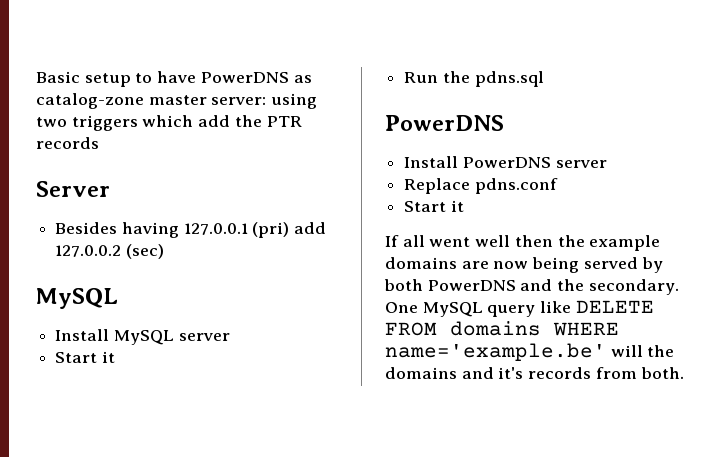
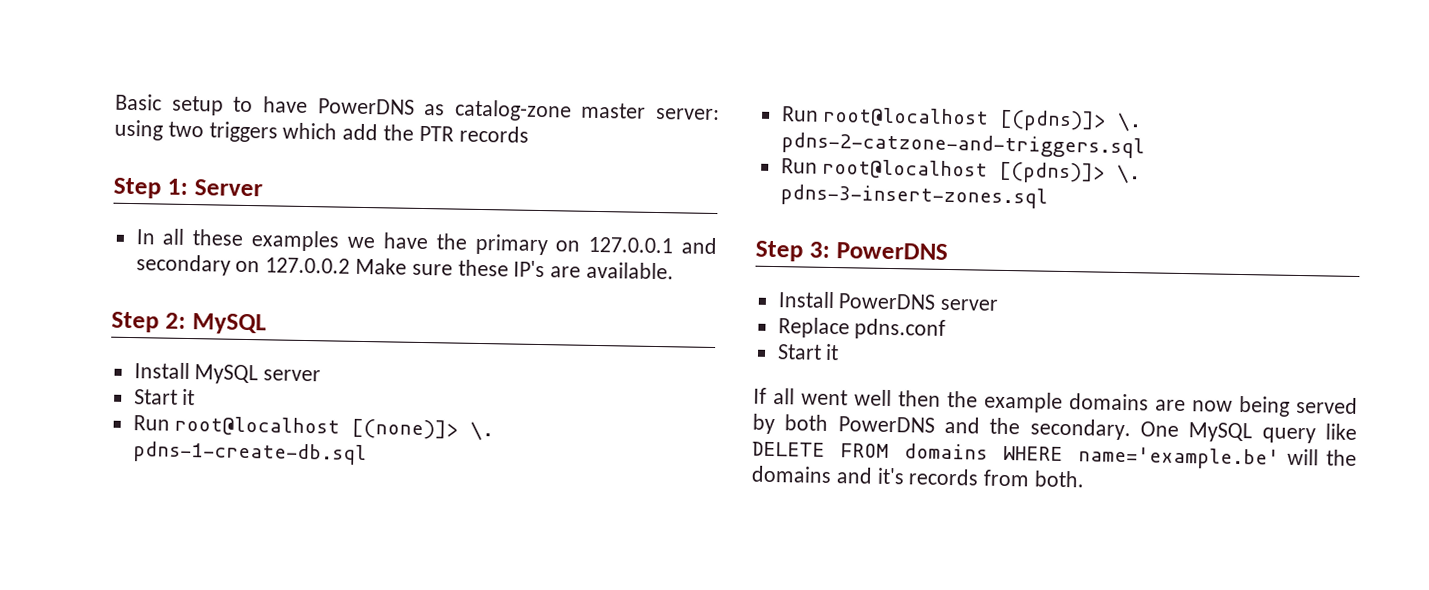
- Server
+ Step 1: Server
- Besides having 127.0.0.1 (pri) add 127.0.0.2 (sec)
- MySQL
+ In all these examples we have the primary on 127.0.0.1 and secondary on 127.0.0.2 Make sure these IP's are available.
+ Step 2: MySQL
- Run the pdns.sql
- PowerDNS
+ Run root@localhost [(none)]> \. pdns-1-create-db.sql
+ Run root@localhost [(pdns)]> \. pdns-2-catzone-and-triggers.sql
+ Run root@localhost [(pdns)]> \. pdns-3-insert-zones.sql
+ Step 3: PowerDNS

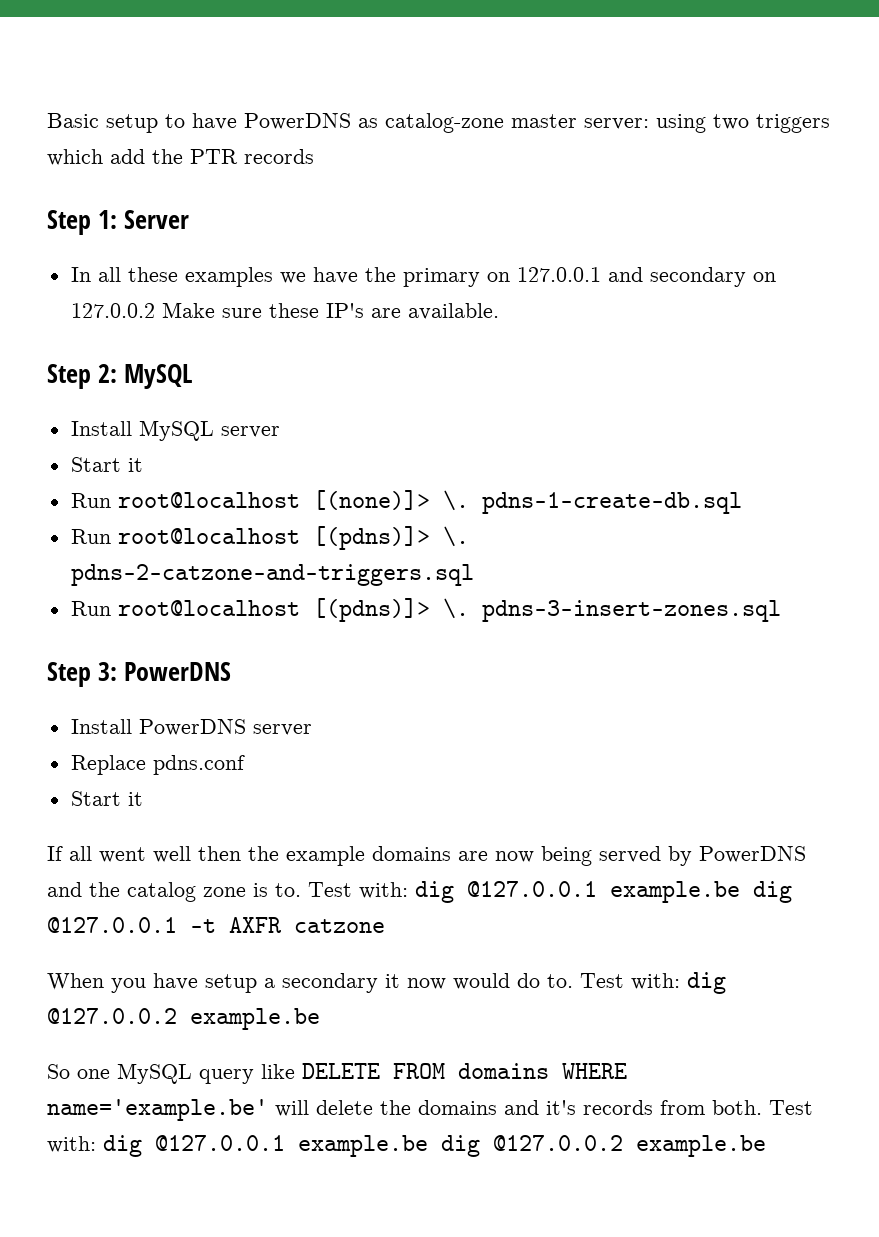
- If all went well then the example domains are now being served by both PowerDNS and the secondary. One MySQL query like DELETE FROM domains WHERE name='example.be' will the domains and it's records from both.
+ If all went well then the example domains are now being served by PowerDNS and the catalog zone is to. Test with: dig @127.0.0.1 example.be dig @127.0.0.1 -t AXFR catzone
+ When you have setup a secondary it now would do to. Test with: dig @127.0.0.2 example.be
+ So one MySQL query like DELETE FROM domains WHERE name='example.be' will delete the domains and it's records from both.
+ Test with: dig @127.0.0.1 example.be dig @127.0.0.2 example.be

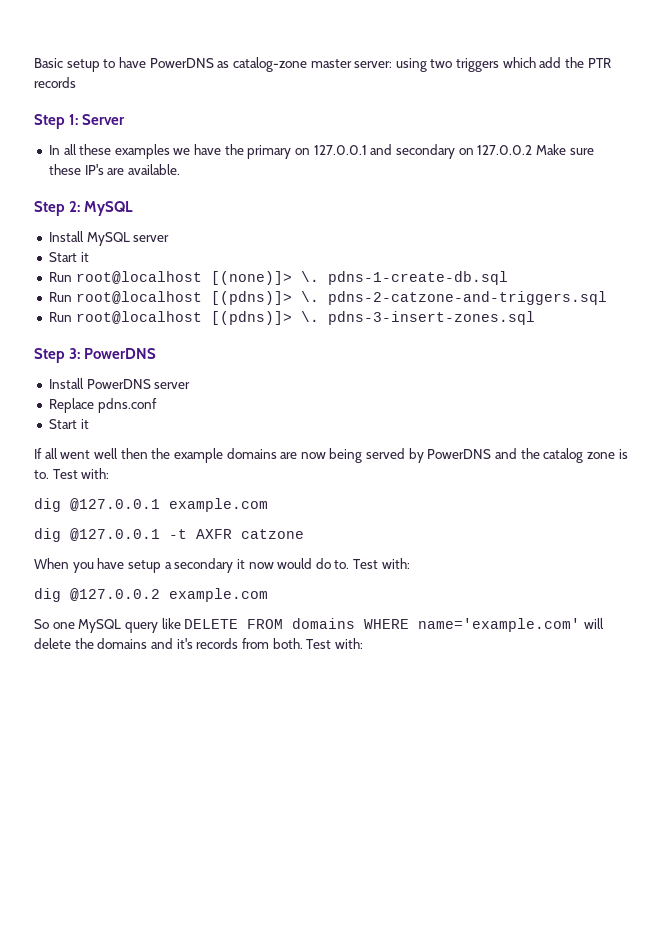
- If all went well then the example domains are now being served by PowerDNS and the catalog zone is to. Test with: dig @127.0.0.1 example.be dig @127.0.0.1 -t AXFR catzone
+ If all went well then the example domains are now being served by PowerDNS and the catalog zone is to. Test with:
+ dig @127.0.0.1 example.com
+ dig @127.0.0.1 -t AXFR catzone
- When you have setup a secondary it now would do to. Test with: dig @127.0.0.2 example.be
+ When you have setup a secondary it now would do to. Test with:
+ dig @127.0.0.2 example.com
- So one MySQL query like DELETE FROM domains WHERE name='example.be' will delete the domains and it's records from both. Test with: dig @127.0.0.1 example.be dig @127.0.0.2 example.be
+ So one MySQL query like DELETE FROM domains WHERE name='example.com' will delete the domains and it's records from both. Test with:

